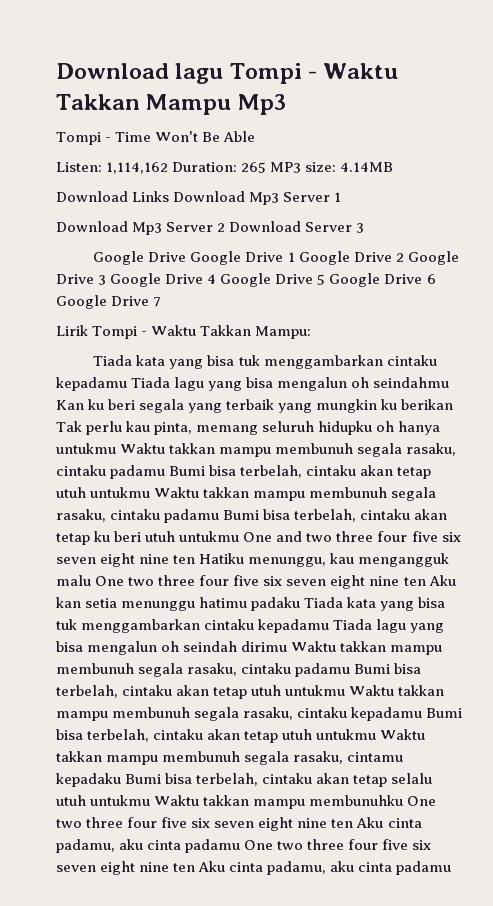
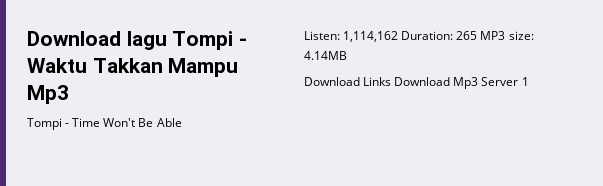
- Download Mp3 Server 2 Download Server 3
- Google Drive Google Drive 1 Google Drive 2 Google Drive 3 Google Drive 4 Google Drive 5 Google Drive 6 Google Drive 7
- Lirik Tompi - Waktu Takkan Mampu:
- Tiada kata yang bisa tuk menggambarkan cintaku kepadamu Tiada lagu yang bisa mengalun oh seindahmu Kan ku beri segala yang terbaik yang mungkin ku berikan Tak perlu kau pinta, memang seluruh hidupku oh hanya untukmu Waktu takkan mampu membunuh segala rasaku, cintaku padamu Bumi bisa terbelah, cintaku akan tetap utuh untukmu Waktu takkan mampu membunuh segala rasaku, cintaku padamu Bumi bisa terbelah, cintaku akan tetap ku beri utuh untukmu One and two three four five six seven eight nine ten Hatiku menunggu, kau mengangguk malu One two three four five six seven eight nine ten Aku kan setia menunggu hatimu padaku Tiada kata yang bisa tuk menggambarkan cintaku kepadamu Tiada lagu yang bisa mengalun oh seindah dirimu Waktu takkan mampu membunuh segala rasaku, cintaku padamu Bumi bisa terbelah, cintaku akan tetap utuh untukmu Waktu takkan mampu membunuh segala rasaku, cintaku kepadamu Bumi bisa terbelah, cintaku akan tetap utuh untukmu Waktu takkan mampu membunuh segala rasaku, cintamu kepadaku Bumi bisa terbelah, cintaku akan tetap selalu utuh untukmu Waktu takkan mampu membunuhku One two three four five six seven eight nine ten Aku cinta padamu, aku cinta padamu One two three four five six seven eight nine ten Aku cinta padamu, aku cinta padamu

